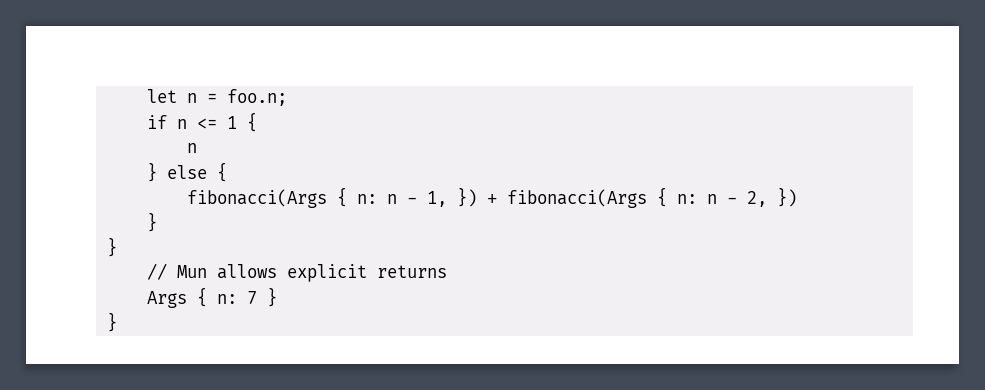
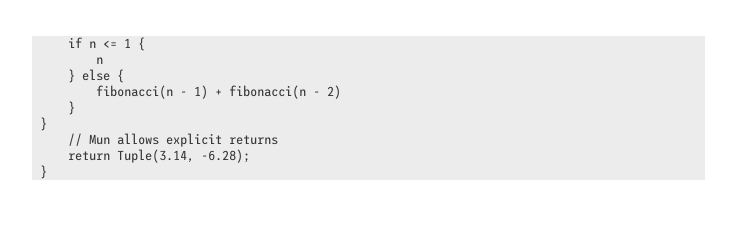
- let n = foo.n;
- fibonacci(Args { n: n - 1, }) + fibonacci(Args { n: n - 2, })
+ fibonacci(n - 1) + fibonacci(n - 2)
- Args { n: 7 }
+ return Tuple(3.14, -6.28);

